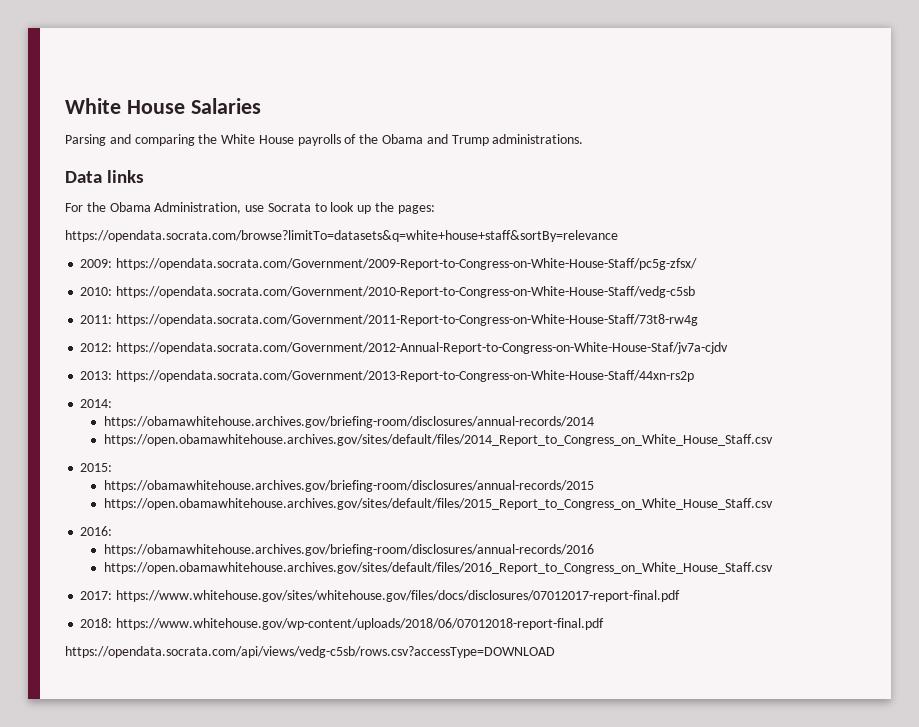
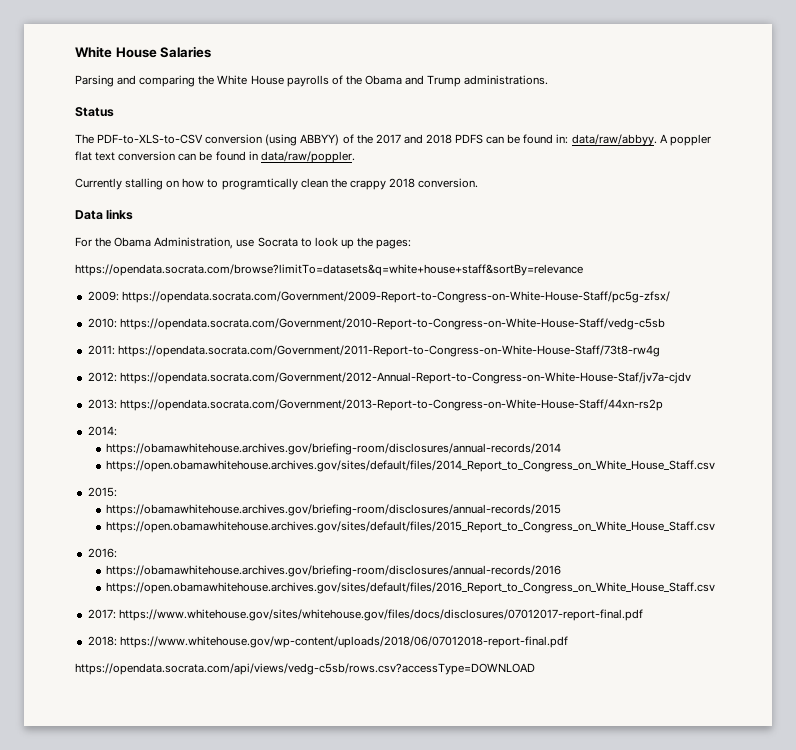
+ Status
+ The PDF-to-XLS-to-CSV conversion (using ABBYY) of the 2017 and 2018 PDFS can be found in: data/raw/abbyy. A poppler flat text conversion can be found in data/raw/poppler.
+ Currently stalling on how to programtically clean the crappy 2018 conversion.

